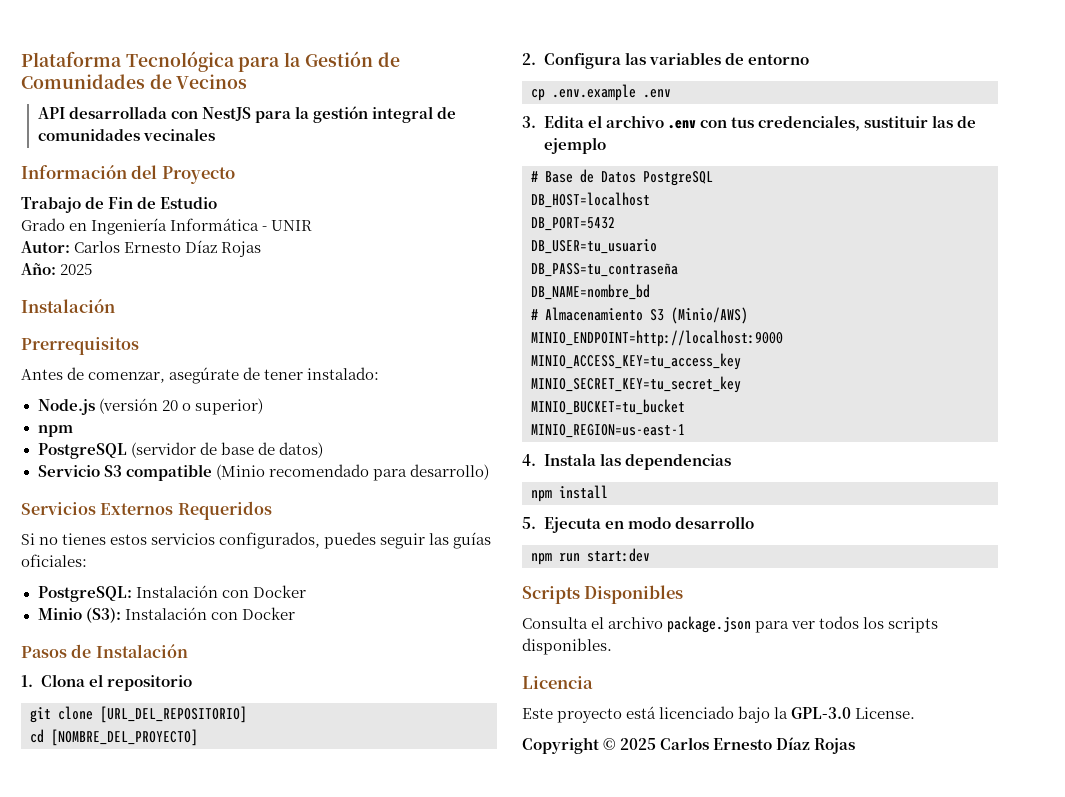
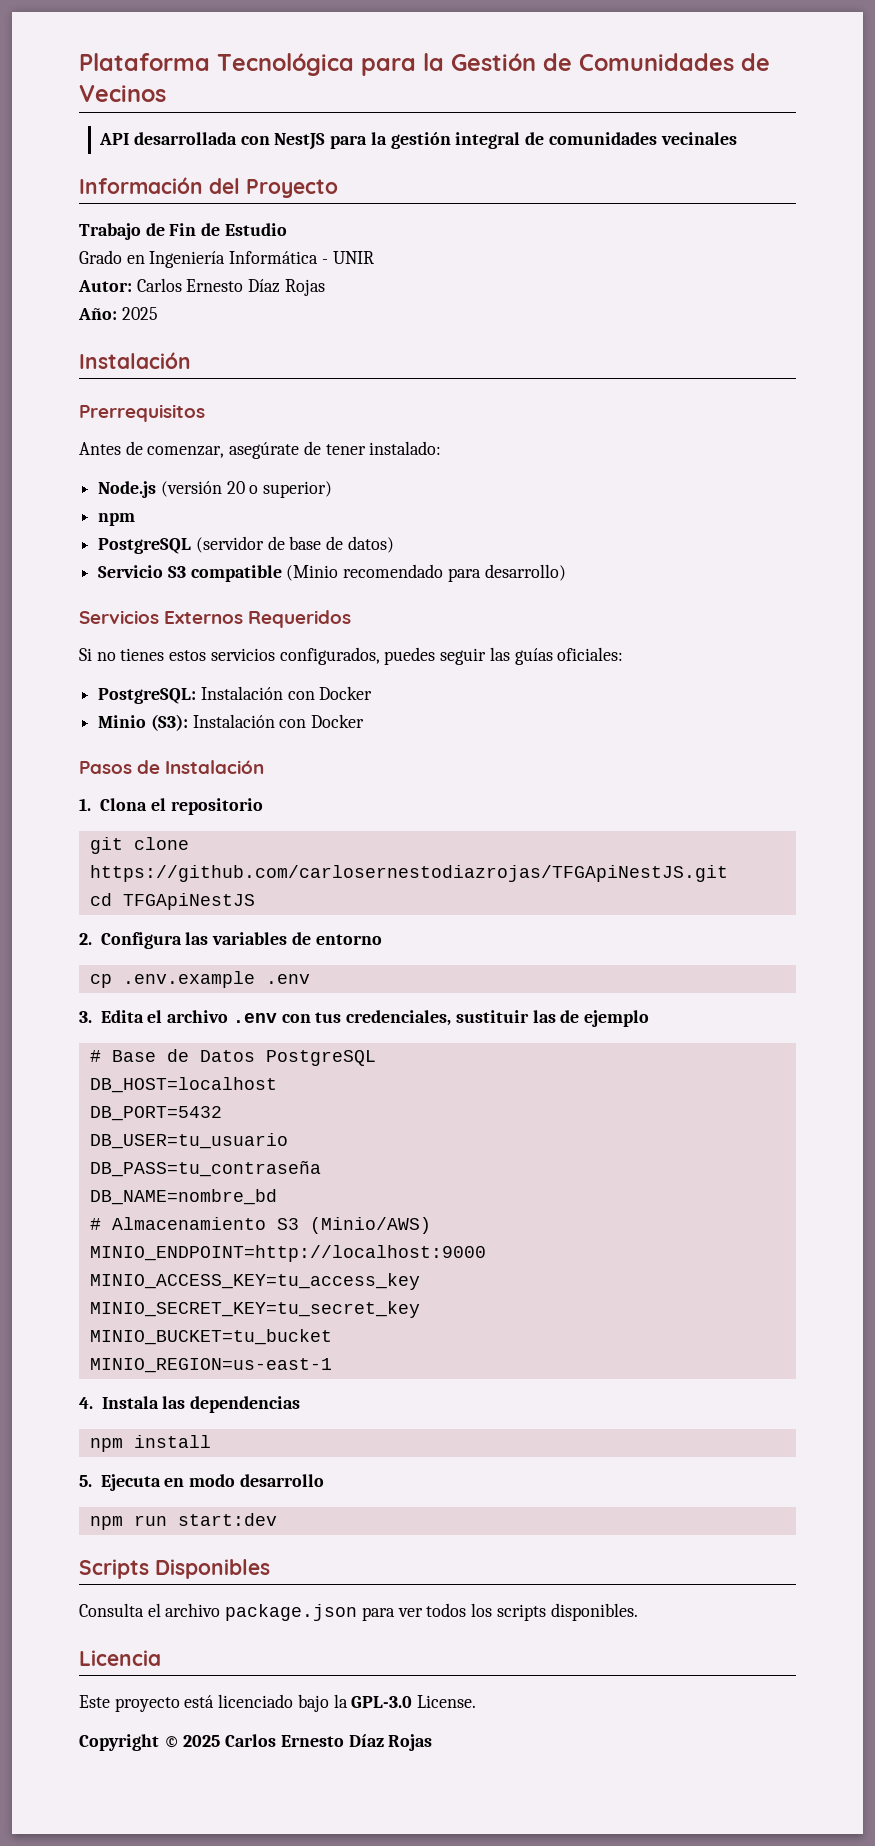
- git clone [URL_DEL_REPOSITORIO]
+ git clone https://github.com/carlosernestodiazrojas/TFGApiNestJS.git
- cd [NOMBRE_DEL_PROYECTO]
+ cd TFGApiNestJS

